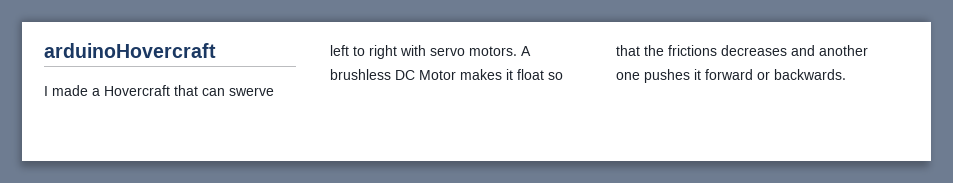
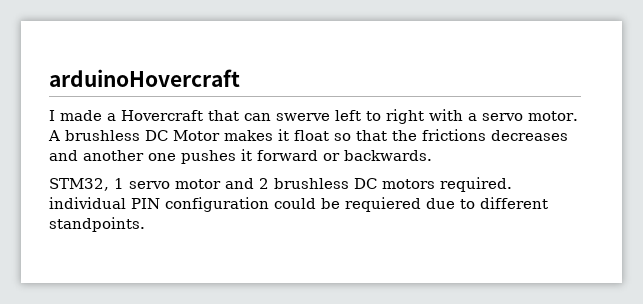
- I made a Hovercraft that can swerve left to right with servo motors.
+ I made a Hovercraft that can swerve left to right with a servo motor.
+ STM32, 1 servo motor and 2 brushless DC motors required. individual PIN configuration could be requiered due to different standpoints.

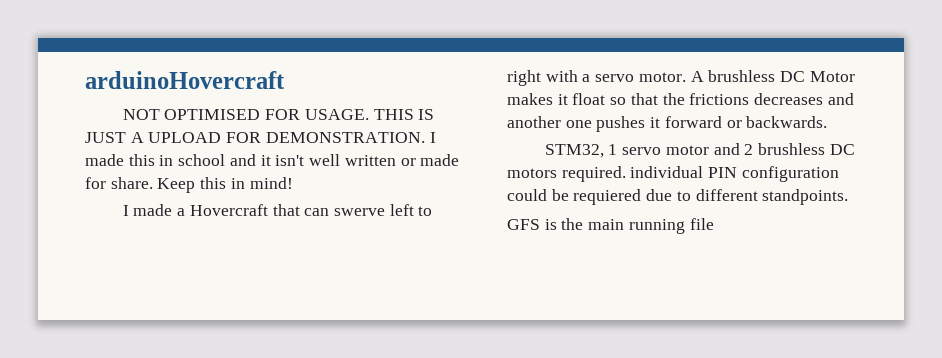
+ NOT OPTIMISED FOR USAGE. THIS IS JUST A UPLOAD FOR DEMONSTRATION. I made this in school and it isn't well written or made for share. Keep this in mind!
+ GFS is the main running file

